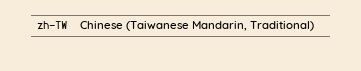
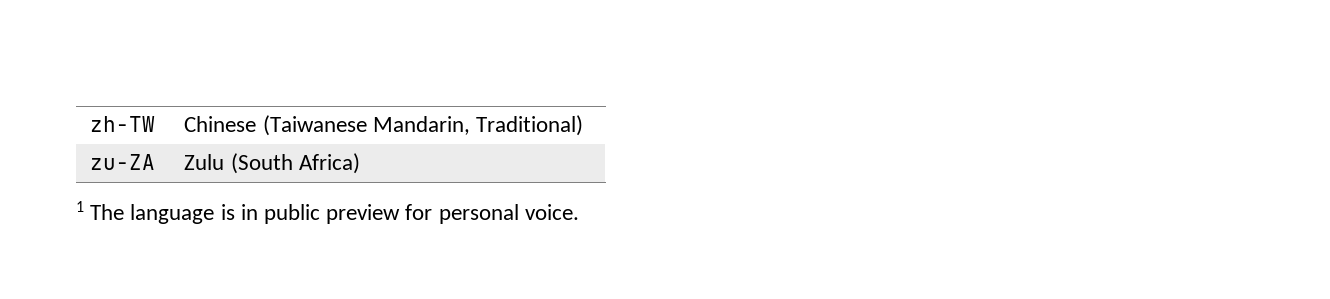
+ zu-ZA | Zulu (South Africa)
+ 1 The language is in public preview for personal voice.

